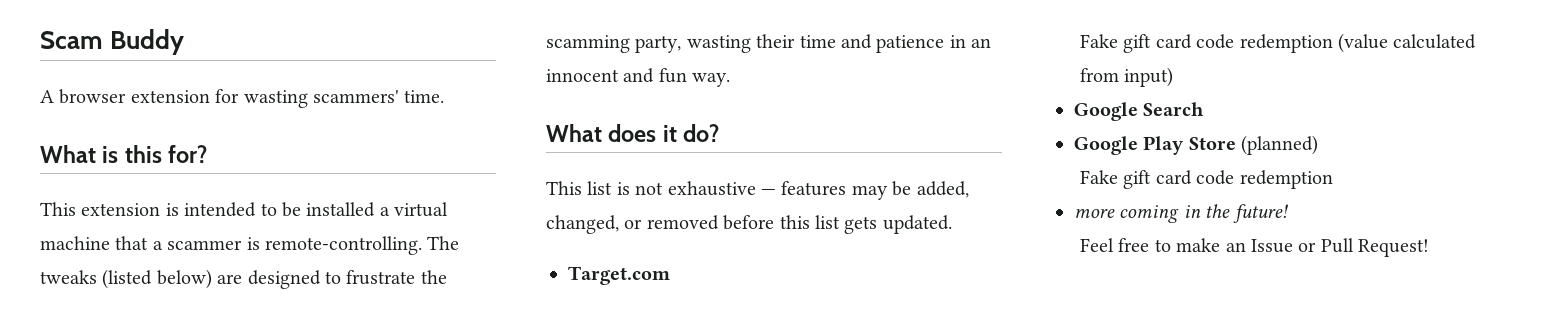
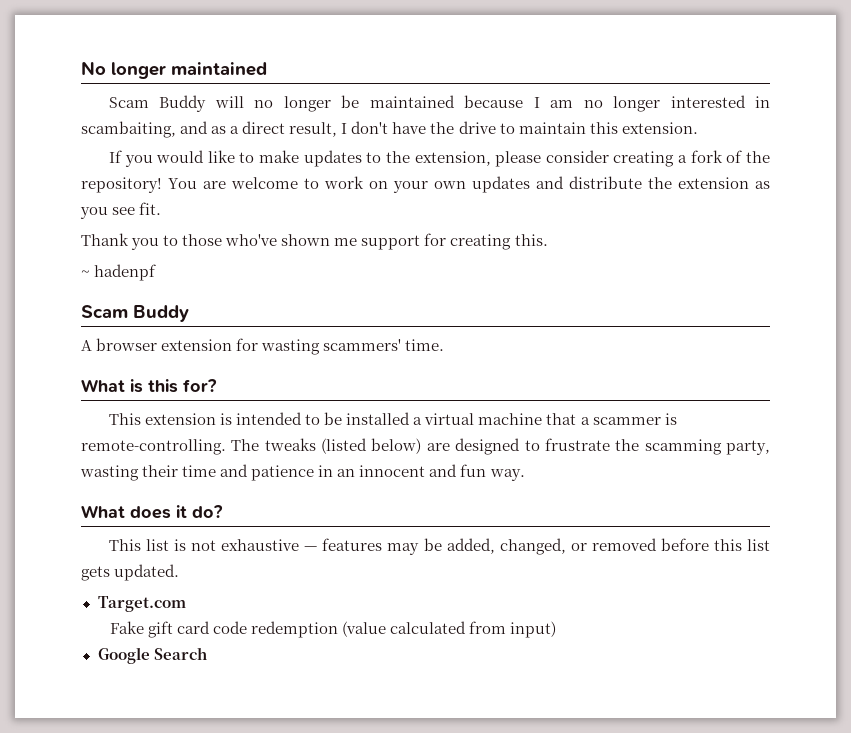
+ No longer maintained
+ Scam Buddy will no longer be maintained because I am no longer interested in scambaiting, and as a direct result, I don't have the drive to maintain this extension.
+ If you would like to make updates to the extension, please consider creating a fork of the repository! You are welcome to work on your own updates and distribute the extension as you see fit.
+ Thank you to those who've shown me support for creating this.
+ ~ hadenpf
- Google Play Store (planned)
- Fake gift card code redemption
- more coming in the future!
- Feel free to make an Issue or Pull Request!

